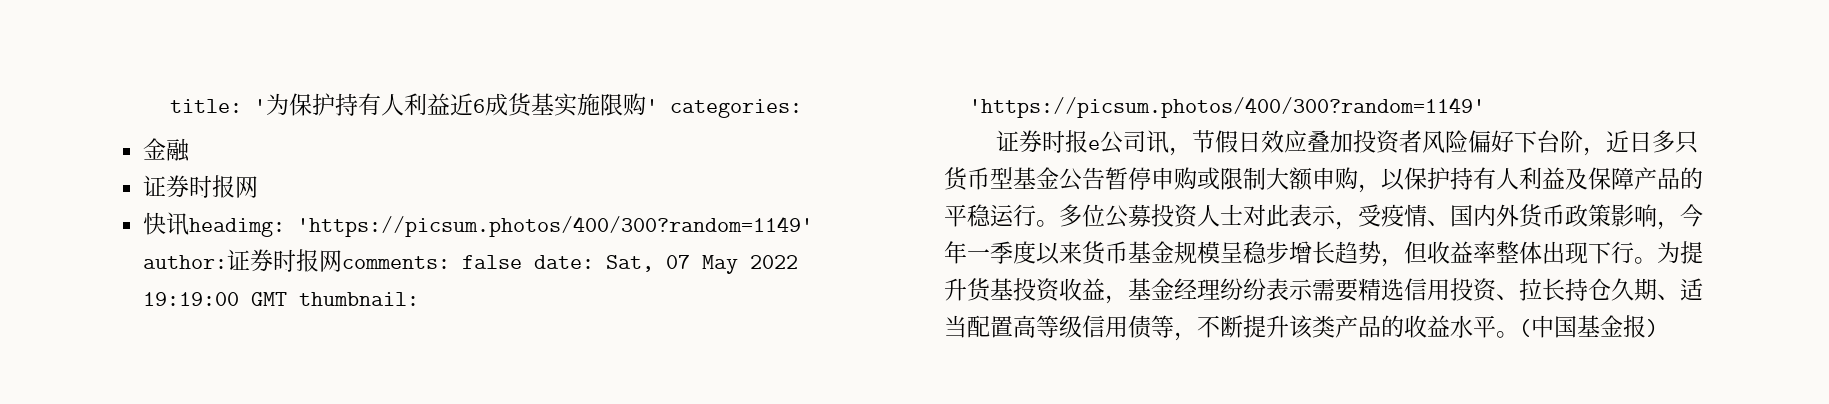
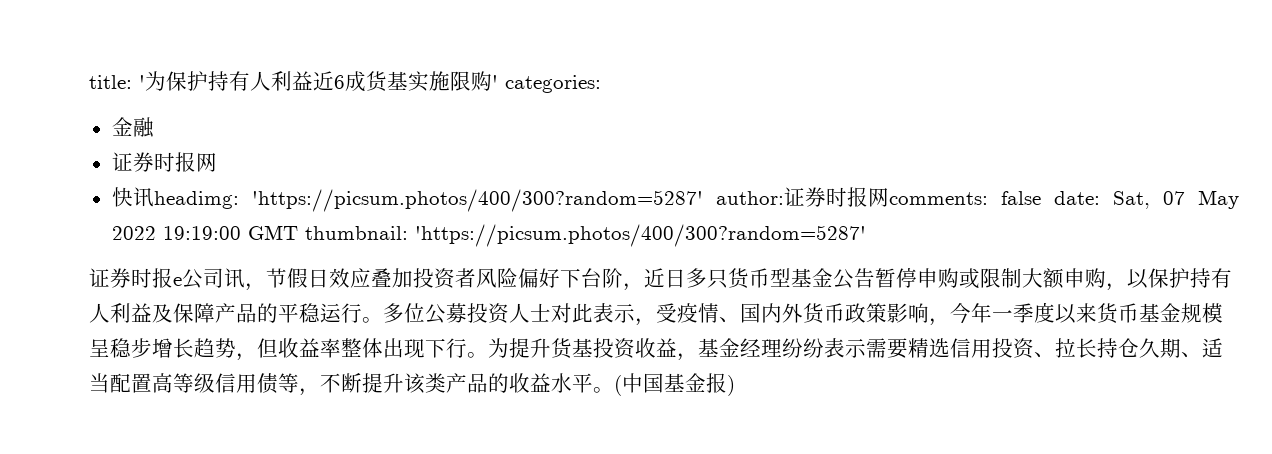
- 快讯headimg: 'https://picsum.photos/400/300?random=1149' author:证券时报网comments: false date: Sat, 07 May 2022 19:19:00 GMT thumbnail: 'https://picsum.photos/400/300?random=1149'
+ 快讯headimg: 'https://picsum.photos/400/300?random=5287' author:证券时报网comments: false date: Sat, 07 May 2022 19:19:00 GMT thumbnail: 'https://picsum.photos/400/300?random=5287'

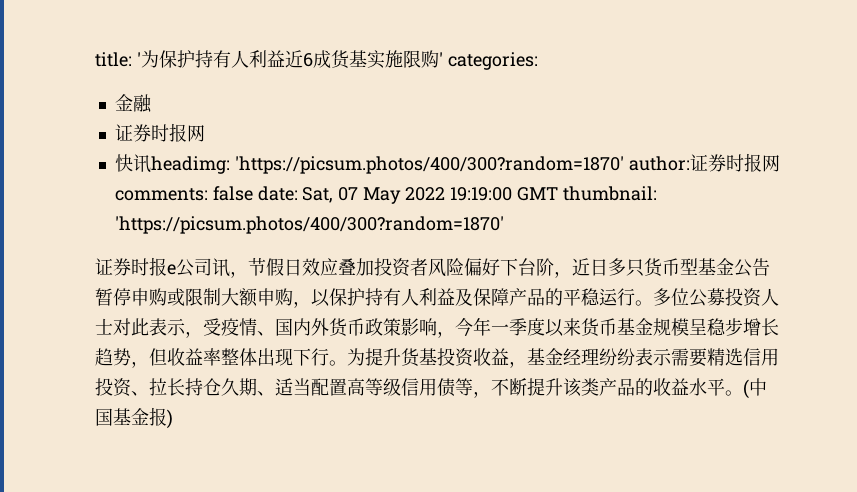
- 快讯headimg: 'https://picsum.photos/400/300?random=5287' author:证券时报网comments: false date: Sat, 07 May 2022 19:19:00 GMT thumbnail: 'https://picsum.photos/400/300?random=5287'
+ 快讯headimg: 'https://picsum.photos/400/300?random=1870' author:证券时报网comments: false date: Sat, 07 May 2022 19:19:00 GMT thumbnail: 'https://picsum.photos/400/300?random=1870'

